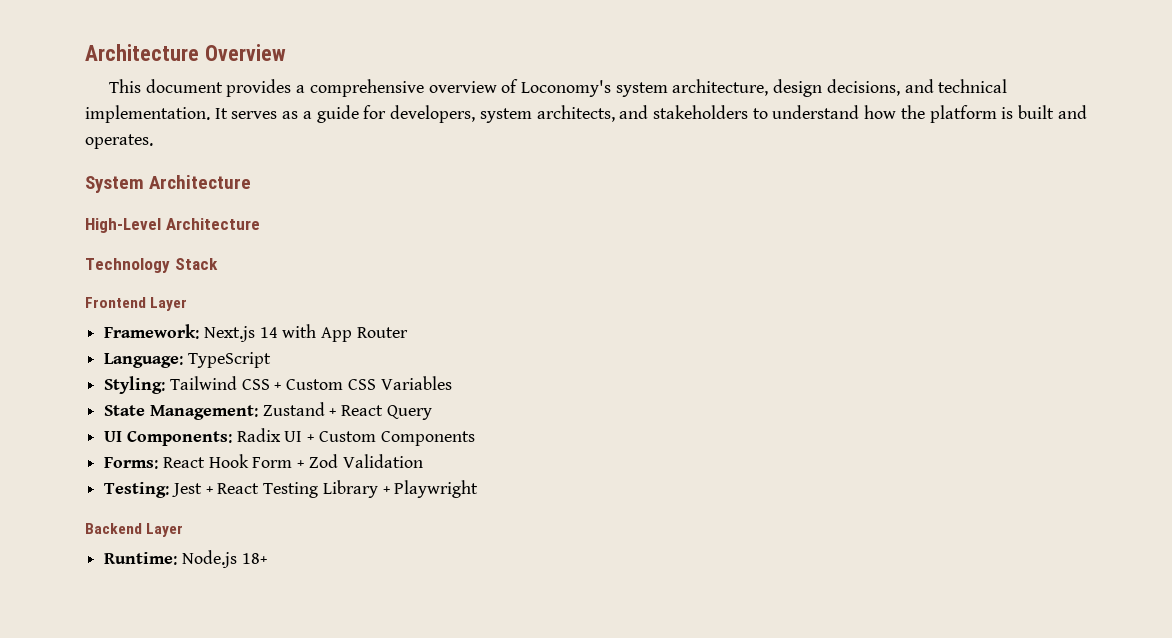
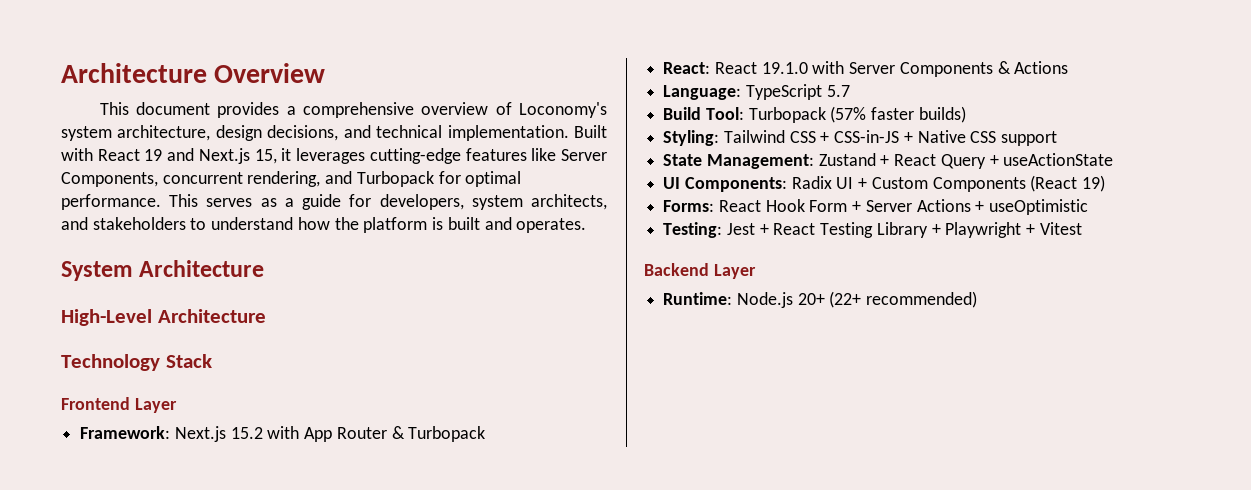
- It serves as a guide for developers, system architects, and stakeholders to understand how the platform is built and operates.
+ Built with React 19 and Next.js 15, it leverages cutting-edge features like Server Components, concurrent rendering, and Turbopack for optimal performance. This serves as a guide for developers, system architects, and stakeholders to understand how the platform is built and operates.
- Framework: Next.js 14 with App Router
- Language: TypeScript
+ Framework: Next.js 15.2 with App Router & Turbopack
+ React: React 19.1.0 with Server Components & Actions
+ Language: TypeScript 5.7
+ Build Tool: Turbopack (57% faster builds)
- Styling: Tailwind CSS + Custom CSS Variables
+ Styling: Tailwind CSS + CSS-in-JS + Native CSS support
- State Management: Zustand + React Query
+ State Management: Zustand + React Query + useActionState
- UI Components: Radix UI + Custom Components
+ UI Components: Radix UI + Custom Components (React 19)
- Forms: React Hook Form + Zod Validation
+ Forms: React Hook Form + Server Actions + useOptimistic
- Testing: Jest + React Testing Library + Playwright
+ Testing: Jest + React Testing Library + Playwright + Vitest
- Runtime: Node.js 18+
+ Runtime: Node.js 20+ (22+ recommended)

